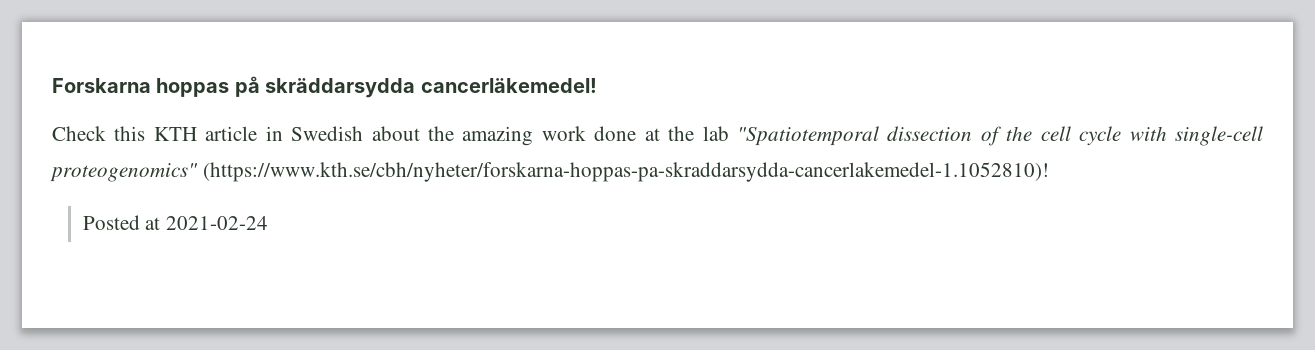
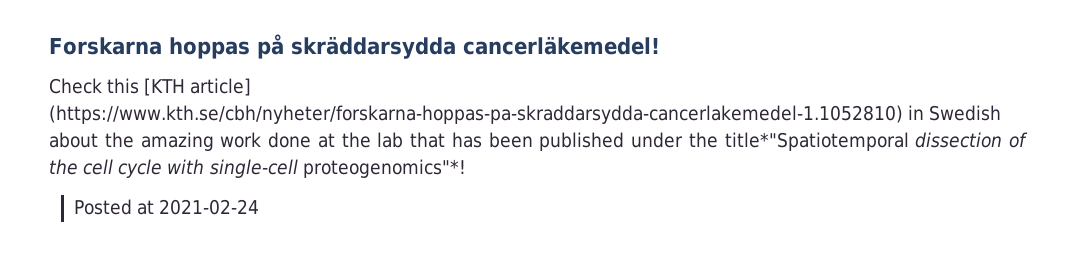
- Check this KTH article in Swedish about the amazing work done at the lab "Spatiotemporal dissection of the cell cycle with single-cell proteogenomics" (https://www.kth.se/cbh/nyheter/forskarna-hoppas-pa-skraddarsydda-cancerlakemedel-1.1052810)!
+ Check this [KTH article] (https://www.kth.se/cbh/nyheter/forskarna-hoppas-pa-skraddarsydda-cancerlakemedel-1.1052810) in Swedish about the amazing work done at the lab that has been published under the title*"Spatiotemporal dissection of the cell cycle with single-cell proteogenomics"*!

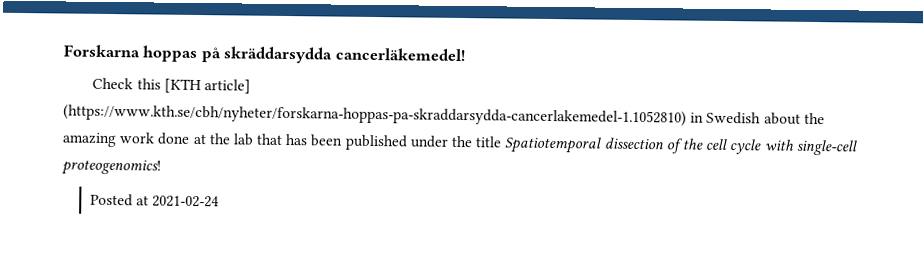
- Check this [KTH article] (https://www.kth.se/cbh/nyheter/forskarna-hoppas-pa-skraddarsydda-cancerlakemedel-1.1052810) in Swedish about the amazing work done at the lab that has been published under the title*"Spatiotemporal dissection of the cell cycle with single-cell proteogenomics"*!
+ Check this [KTH article] (https://www.kth.se/cbh/nyheter/forskarna-hoppas-pa-skraddarsydda-cancerlakemedel-1.1052810) in Swedish about the amazing work done at the lab that has been published under the title Spatiotemporal dissection of the cell cycle with single-cell proteogenomics!

